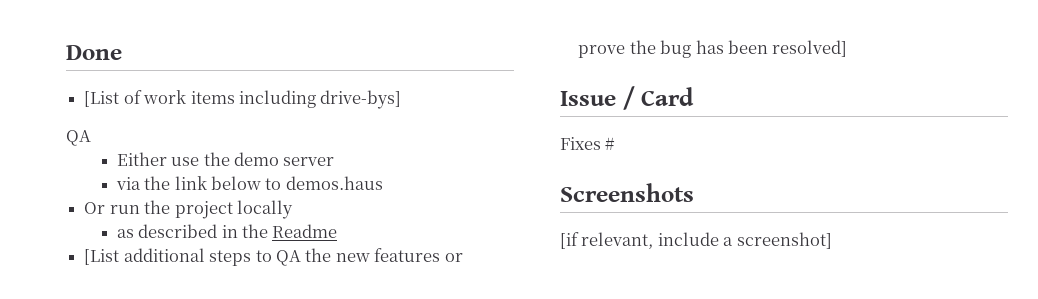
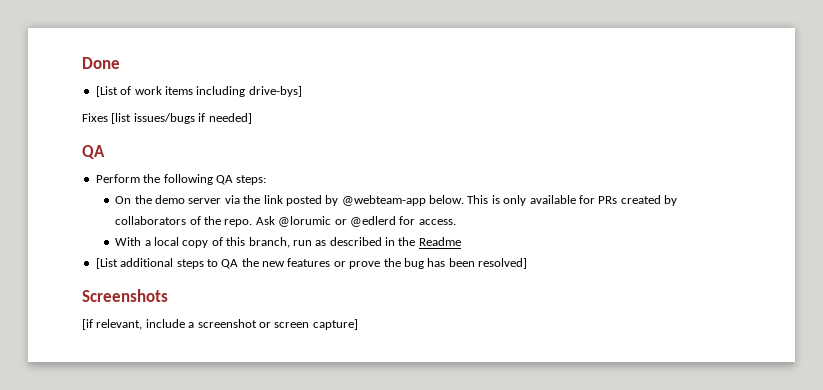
  [List of work items including drive-bys]
+ Fixes [list issues/bugs if needed]
  QA
- Either use the demo server
- via the link below to demos.haus
- Or run the project locally
- as described in the Readme
+ Perform the following QA steps:
+ On the demo server via the link posted by @webteam-app below. This is only available for PRs created by collaborators of the repo. Ask @lorumic or @edlerd for access.
+ With a local copy of this branch, run as described in the Readme
- Issue / Card
- Fixes #
- [if relevant, include a screenshot]
+ [if relevant, include a screenshot or screen capture]

